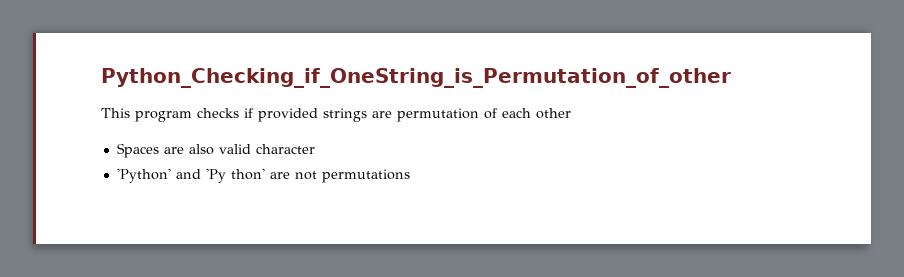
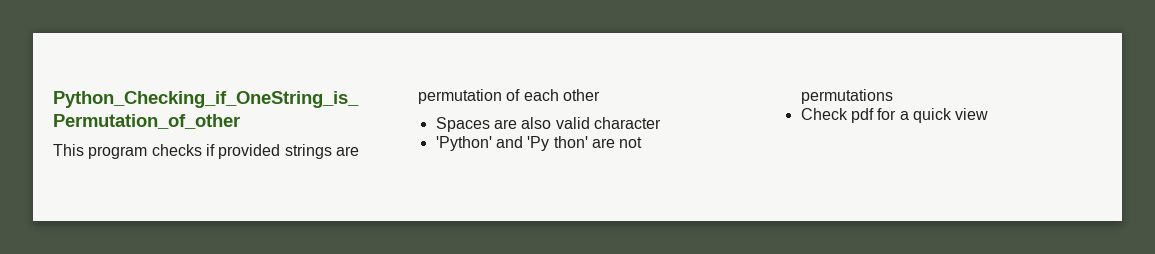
+ Check pdf for a quick view

